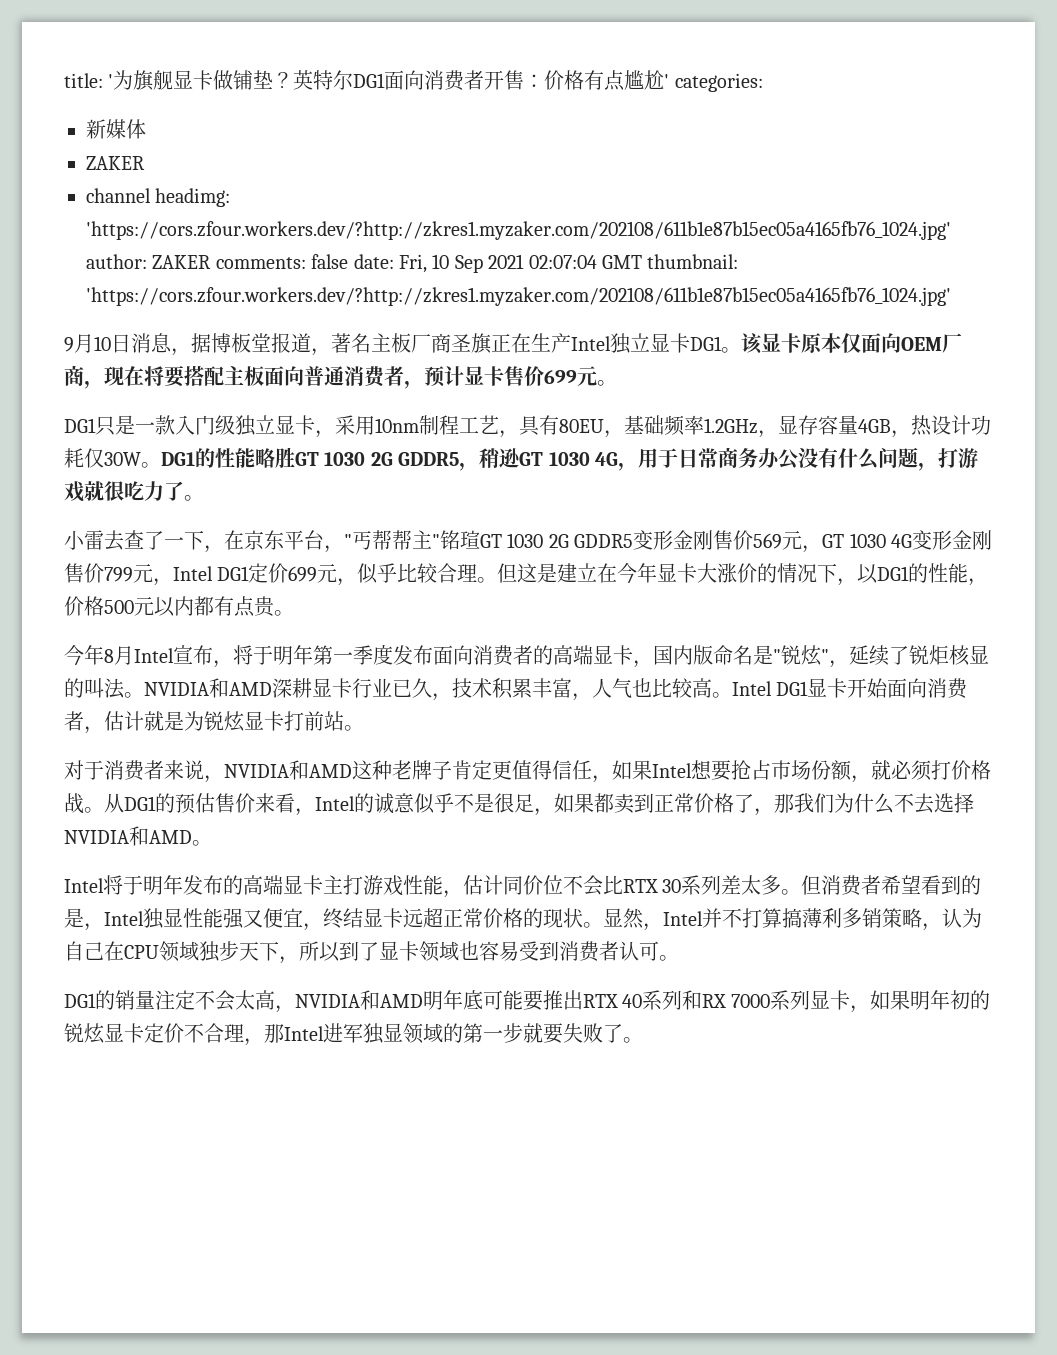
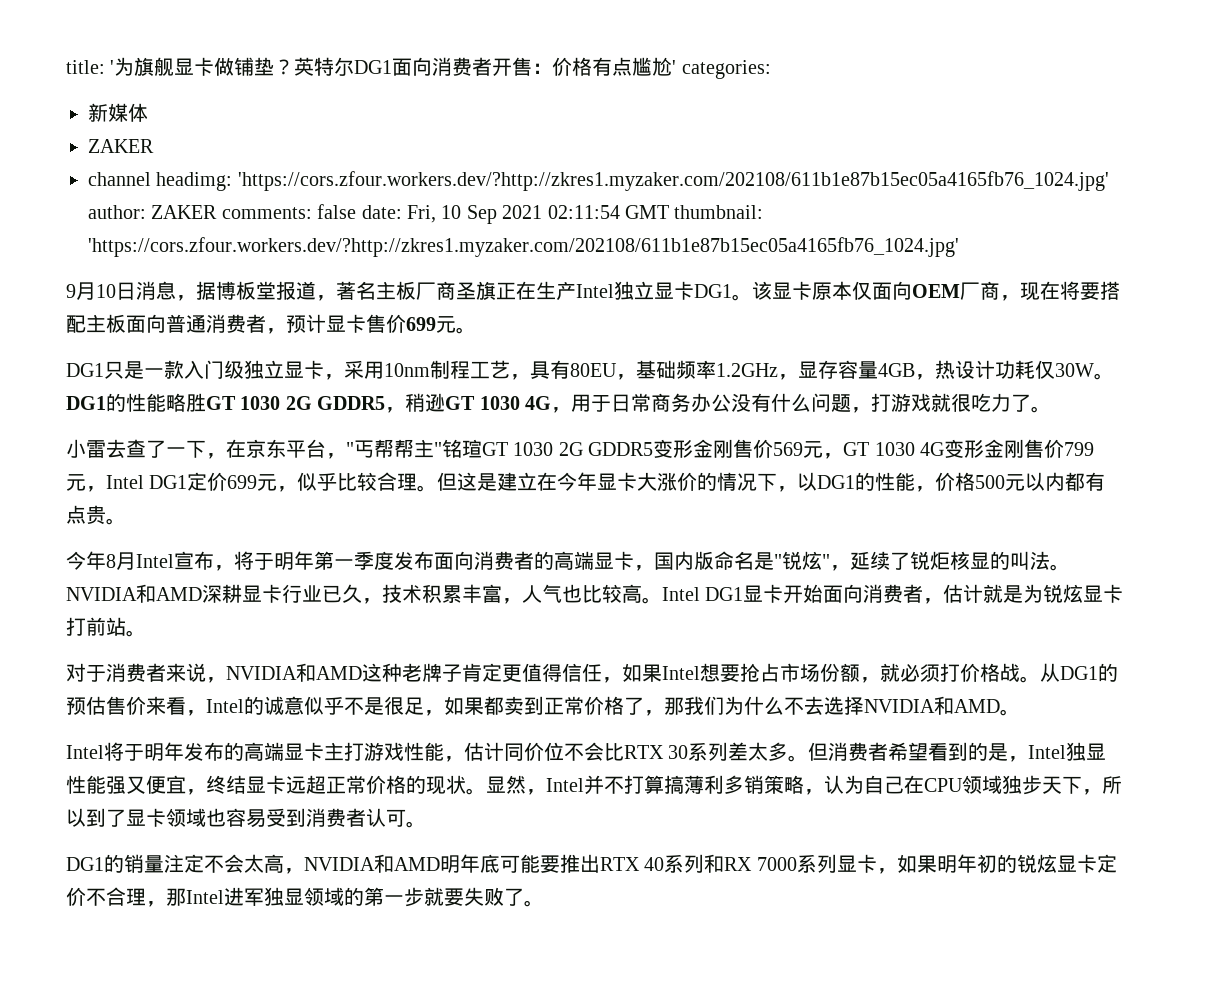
- channel headimg: 'https://cors.zfour.workers.dev/?http://zkres1.myzaker.com/202108/611b1e87b15ec05a4165fb76_1024.jpg' author: ZAKER comments: false date: Fri, 10 Sep 2021 02:07:04 GMT thumbnail: 'https://cors.zfour.workers.dev/?http://zkres1.myzaker.com/202108/611b1e87b15ec05a4165fb76_1024.jpg'
+ channel headimg: 'https://cors.zfour.workers.dev/?http://zkres1.myzaker.com/202108/611b1e87b15ec05a4165fb76_1024.jpg' author: ZAKER comments: false date: Fri, 10 Sep 2021 02:11:54 GMT thumbnail: 'https://cors.zfour.workers.dev/?http://zkres1.myzaker.com/202108/611b1e87b15ec05a4165fb76_1024.jpg'

